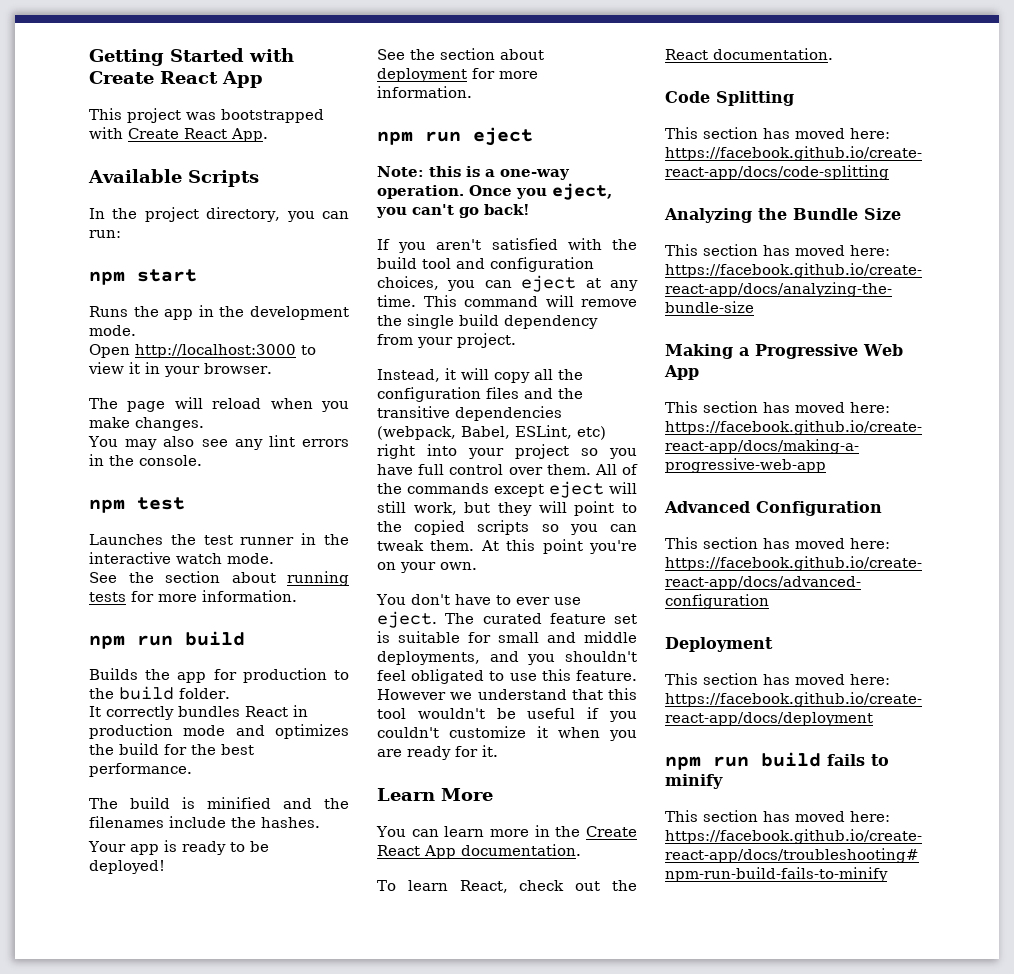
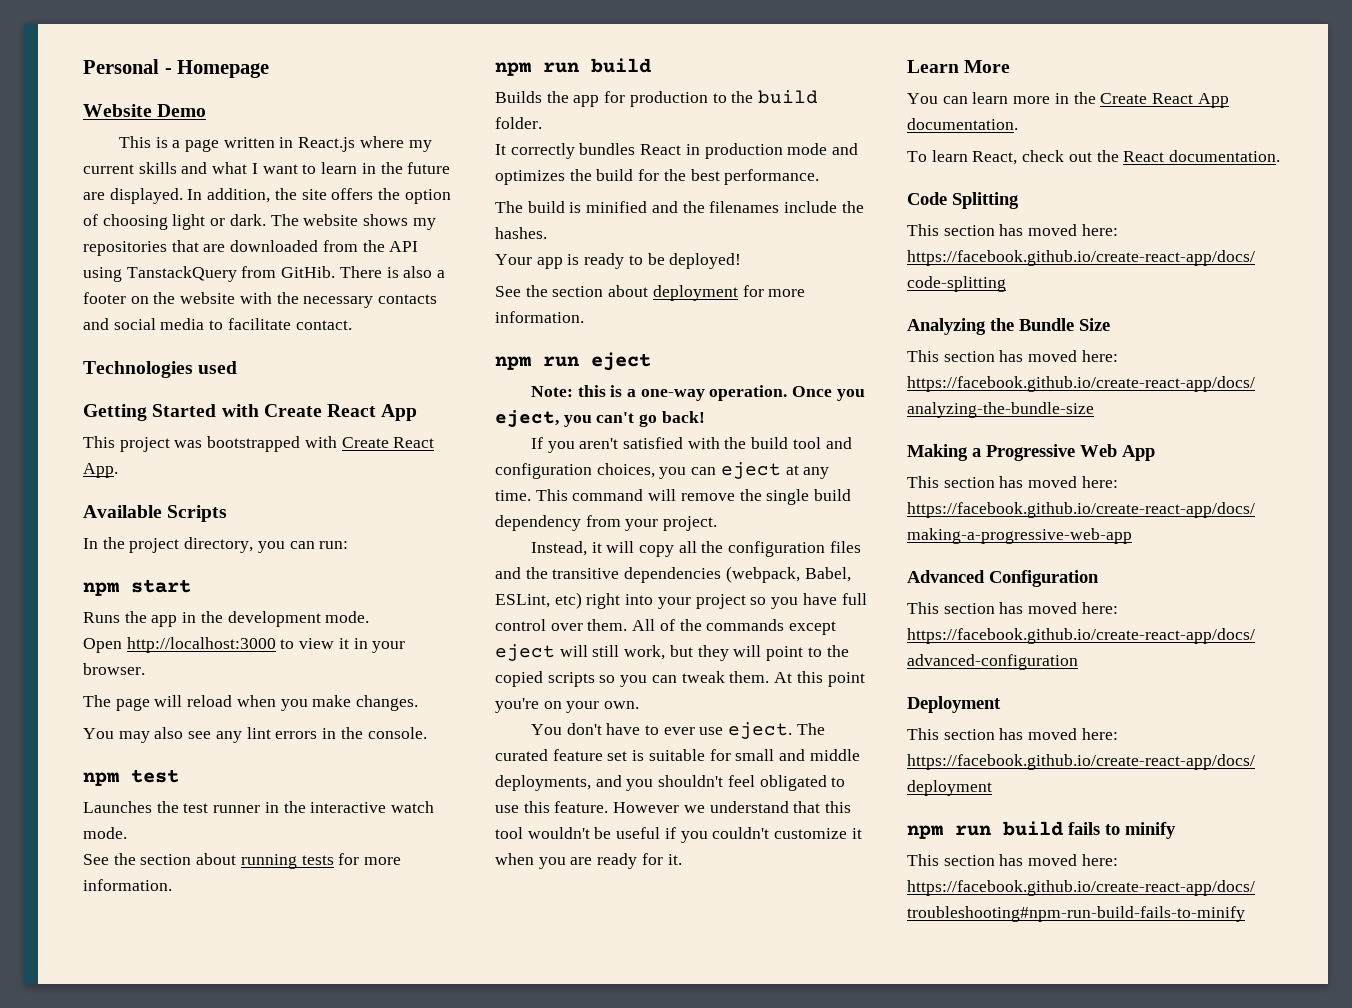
+ Personal - Homepage
+ Website Demo
+ This is a page written in React.js where my current skills and what I want to learn in the future are displayed. In addition, the site offers the option of choosing light or dark. The website shows my repositories that are downloaded from the API using TanstackQuery from GitHib. There is also a footer on the website with the necessary contacts and social media to facilitate contact.
+ Technologies used

